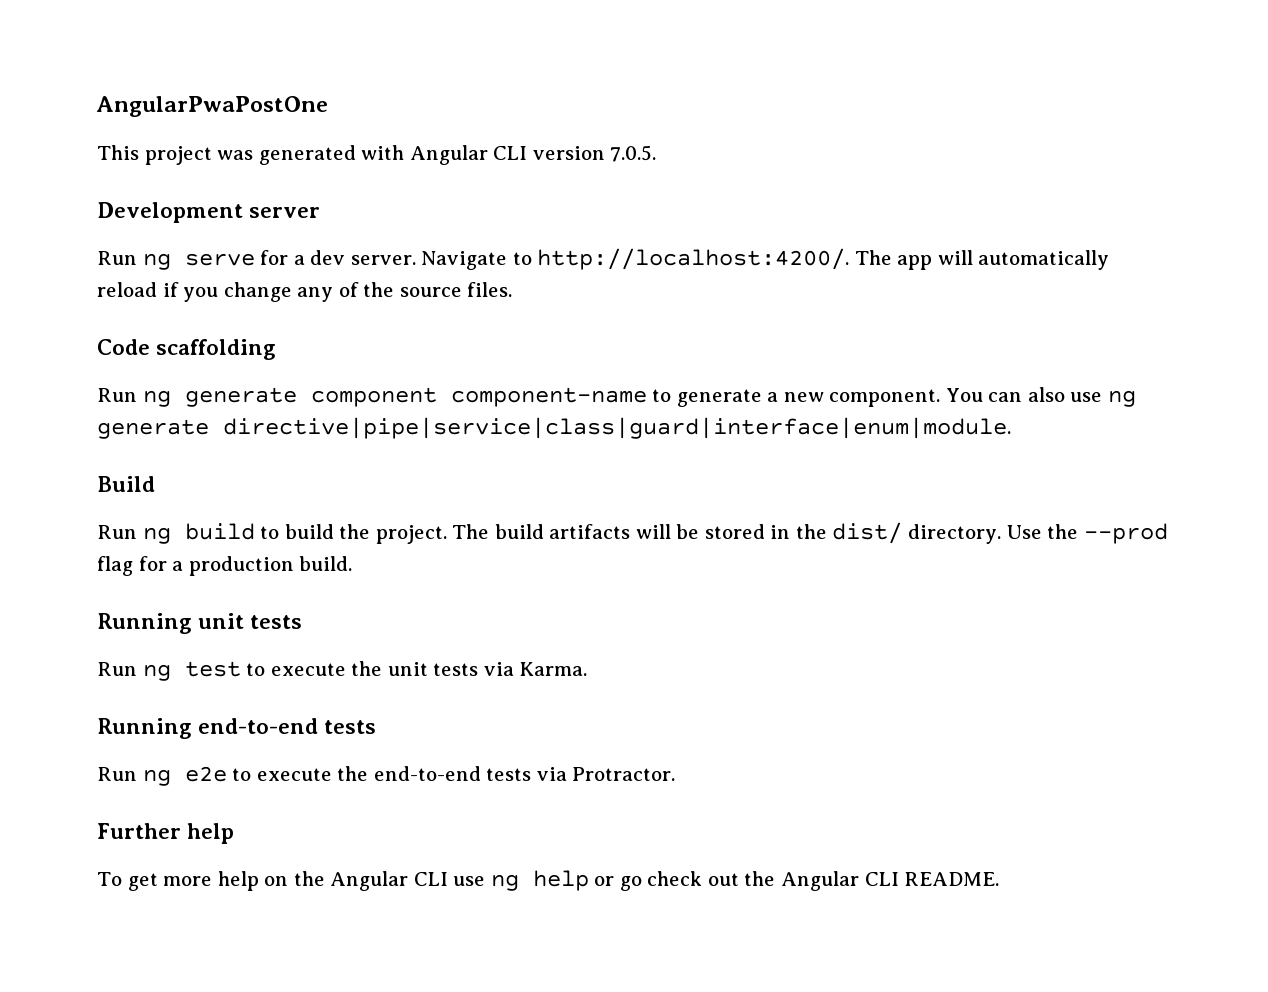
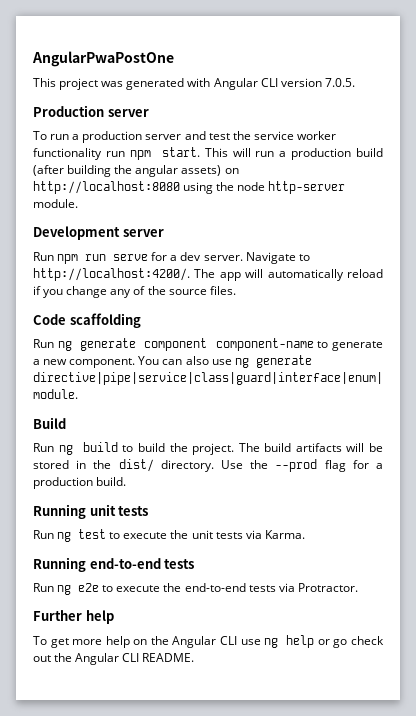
+ Production server
+ To run a production server and test the service worker functionality run npm start. This will run a production build (after building the angular assets) on http://localhost:8080 using the node http-server module.
- Run ng serve for a dev server.
+ Run npm run serve for a dev server.

